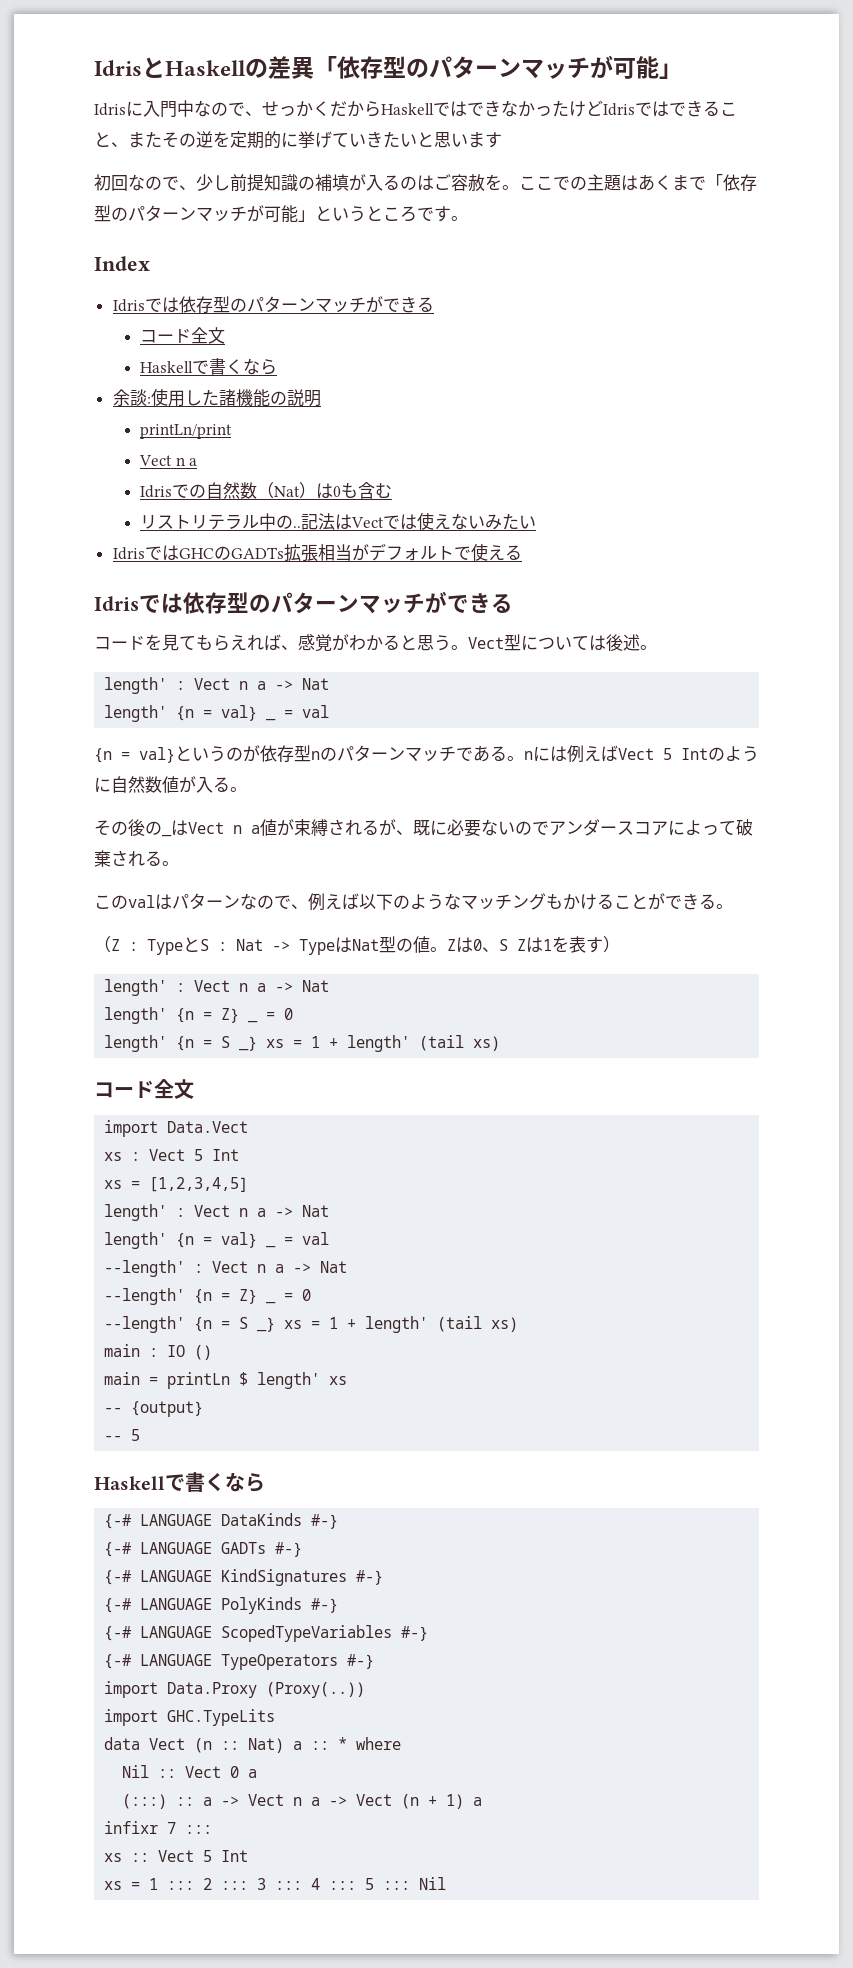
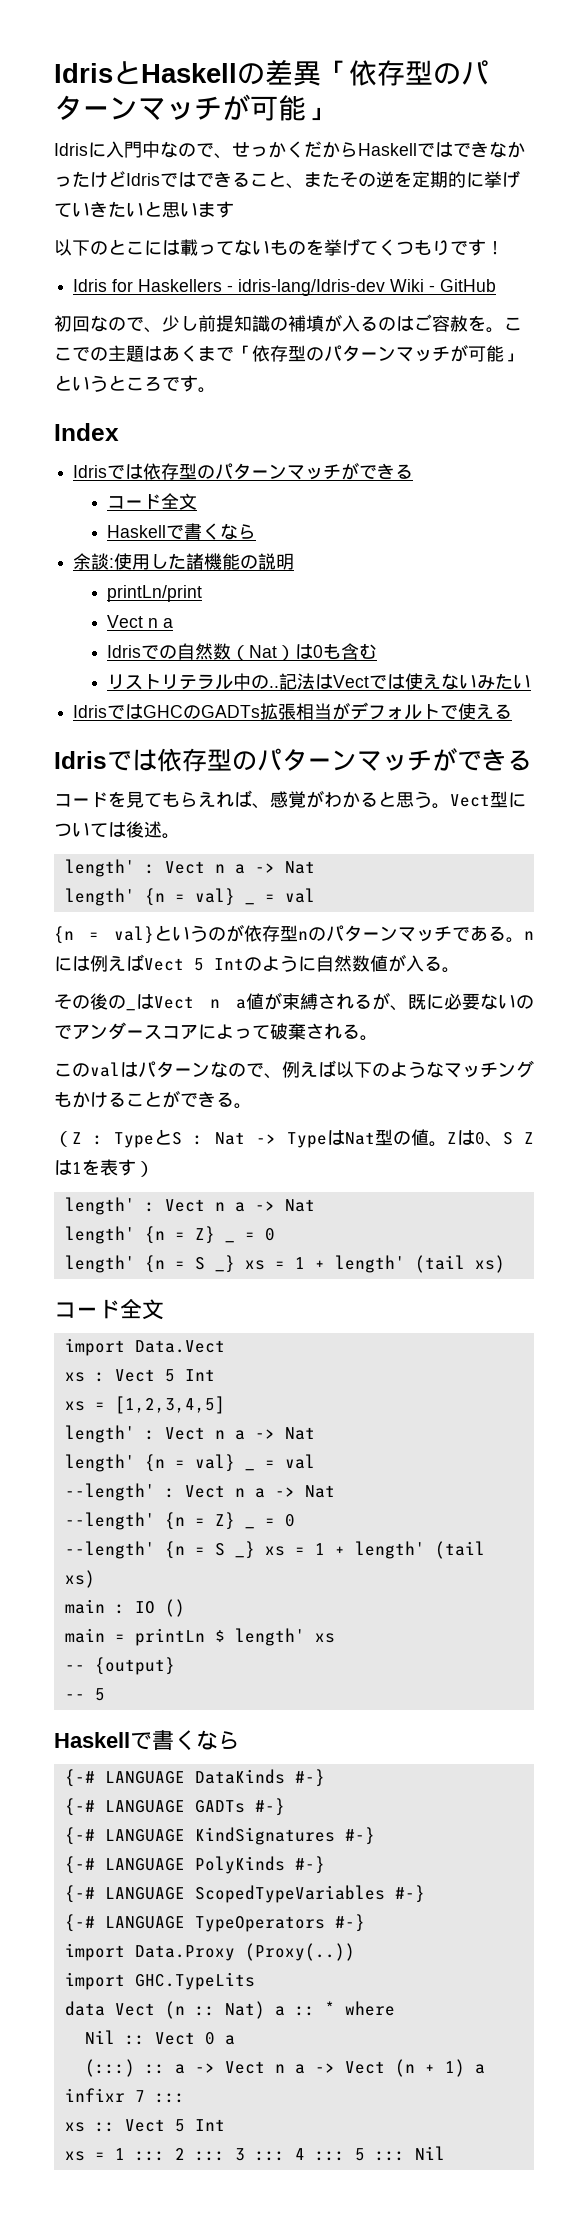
+ 以下のとこには載ってないものを挙げてくつもりです！
+ Idris for Haskellers - idris-lang/Idris-dev Wiki - GitHub

